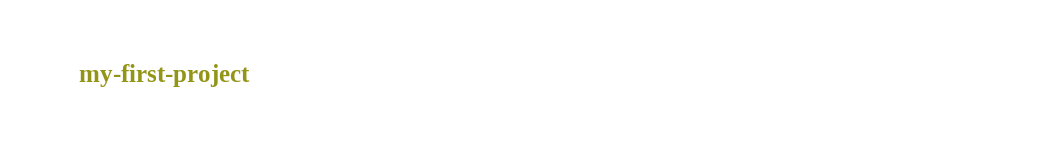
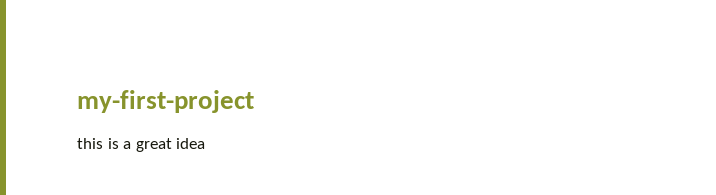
+ this is a great idea

